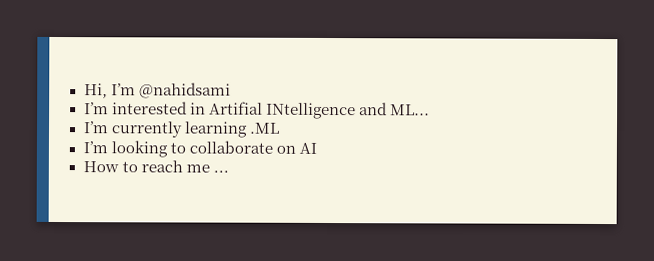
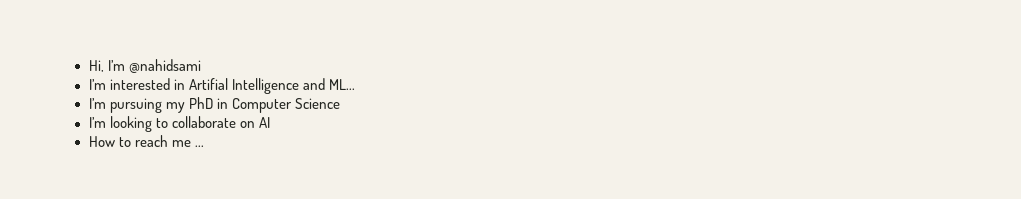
- I’m interested in Artifial INtelligence and ML...
+ I’m interested in Artifial Intelligence and ML...
- I’m currently learning .ML
+ I’m pursuing my PhD in Computer Science

